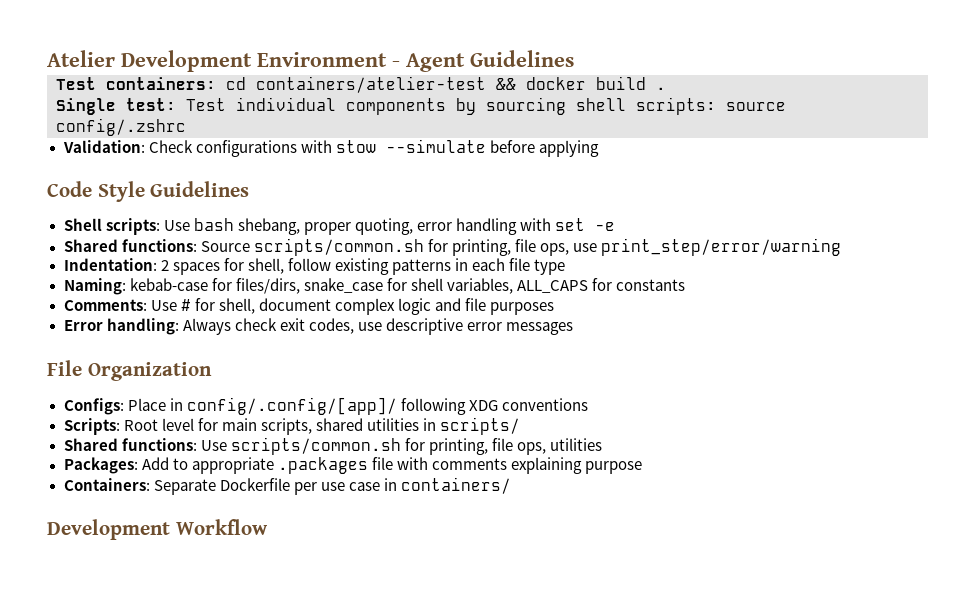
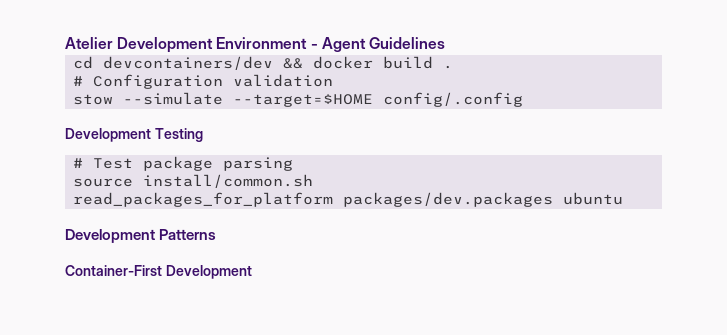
- Test containers: cd containers/atelier-test && docker build .
+ cd devcontainers/dev && docker build .
- Single test: Test individual components by sourcing shell scripts: source config/.zshrc
- Validation: Check configurations with stow --simulate before applying
- Code Style Guidelines
- Shell scripts: Use bash shebang, proper quoting, error handling with set -e
- Shared functions: Source scripts/common.sh for printing, file ops, use print_step/error/warning
- Indentation: 2 spaces for shell, follow existing patterns in each file type
- Naming: kebab-case for files/dirs, snake_case for shell variables, ALL_CAPS for constants
- Comments: Use # for shell, document complex logic and file purposes
- Error handling: Always check exit codes, use descriptive error messages
- File Organization
- Configs: Place in config/.config/[app]/ following XDG conventions
- Scripts: Root level for main scripts, shared utilities in scripts/
- Shared functions: Use scripts/common.sh for printing, file ops, utilities
- Packages: Add to appropriate .packages file with comments explaining purpose
- Containers: Separate Dockerfile per use case in containers/
- Development Workflow
+ # Configuration validation
+ stow --simulate --target=$HOME config/.config
+ Development Testing
+ # Test package parsing
+ source install/common.sh
+ read_packages_for_platform packages/dev.packages ubuntu
+ Development Patterns
+ Container-First Development

